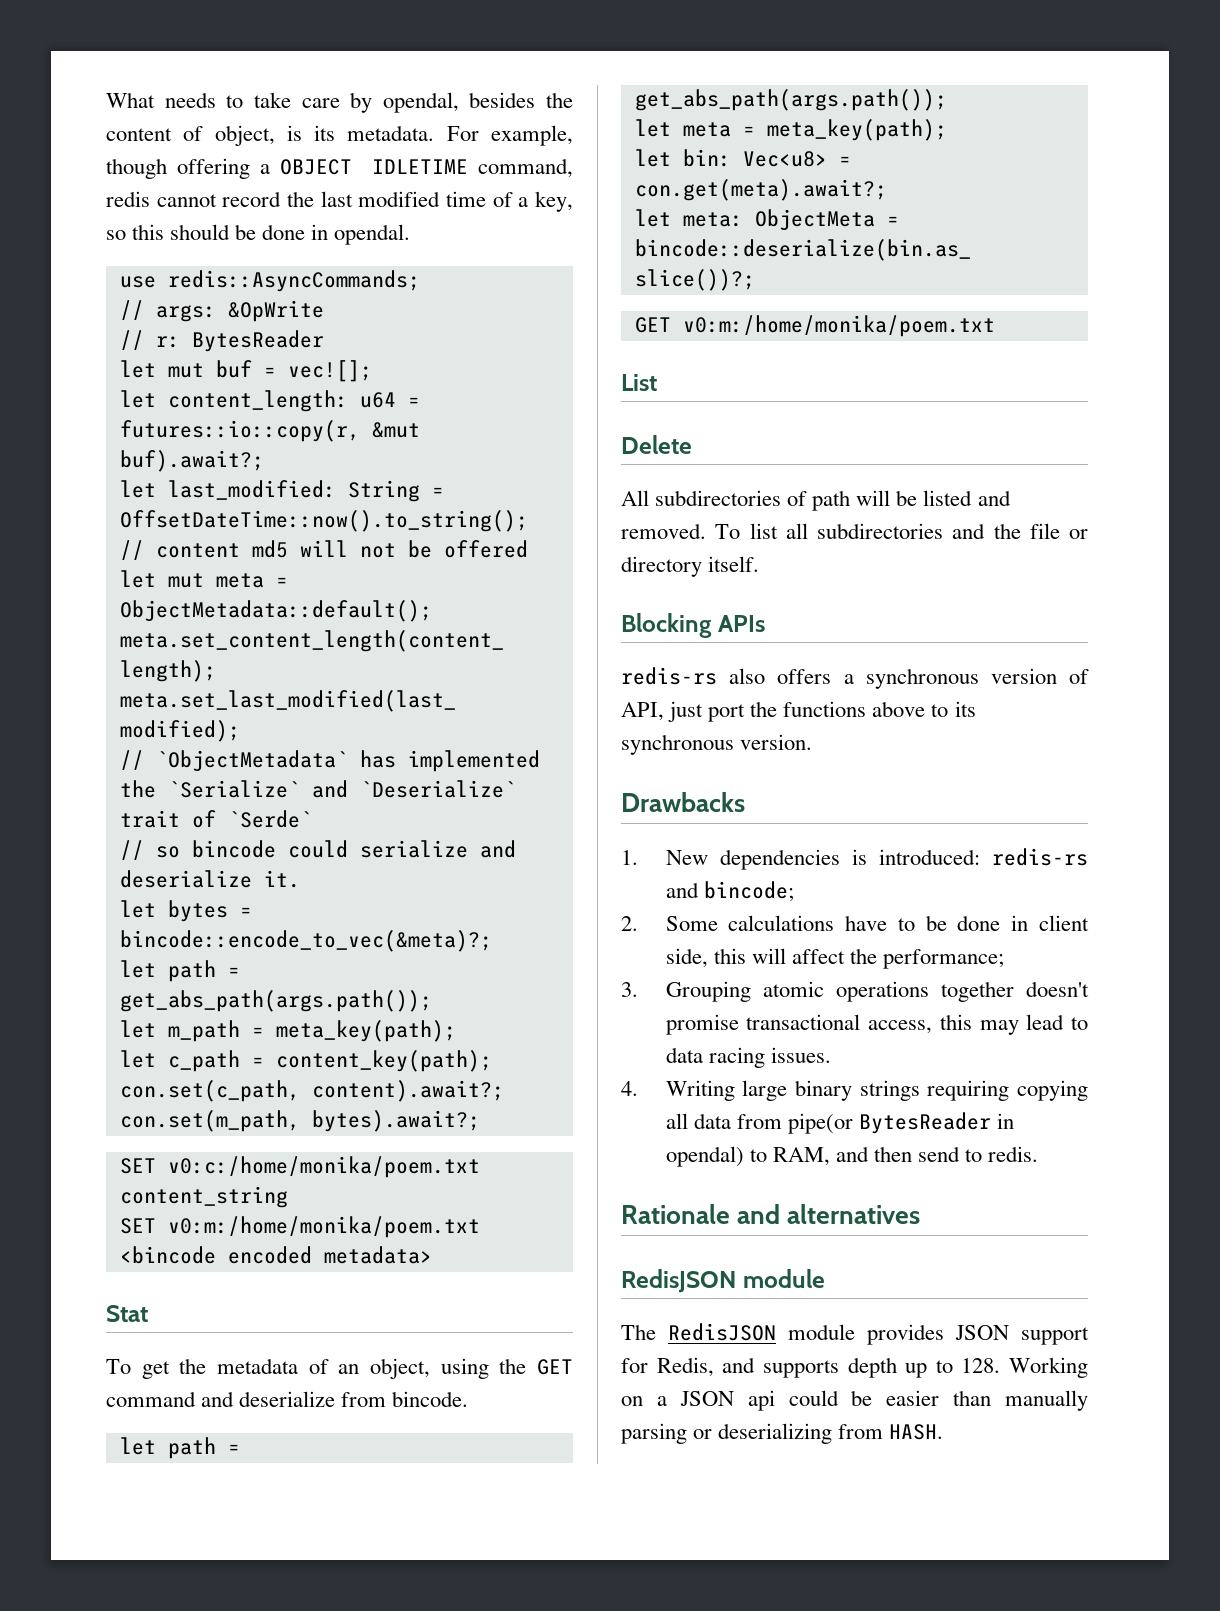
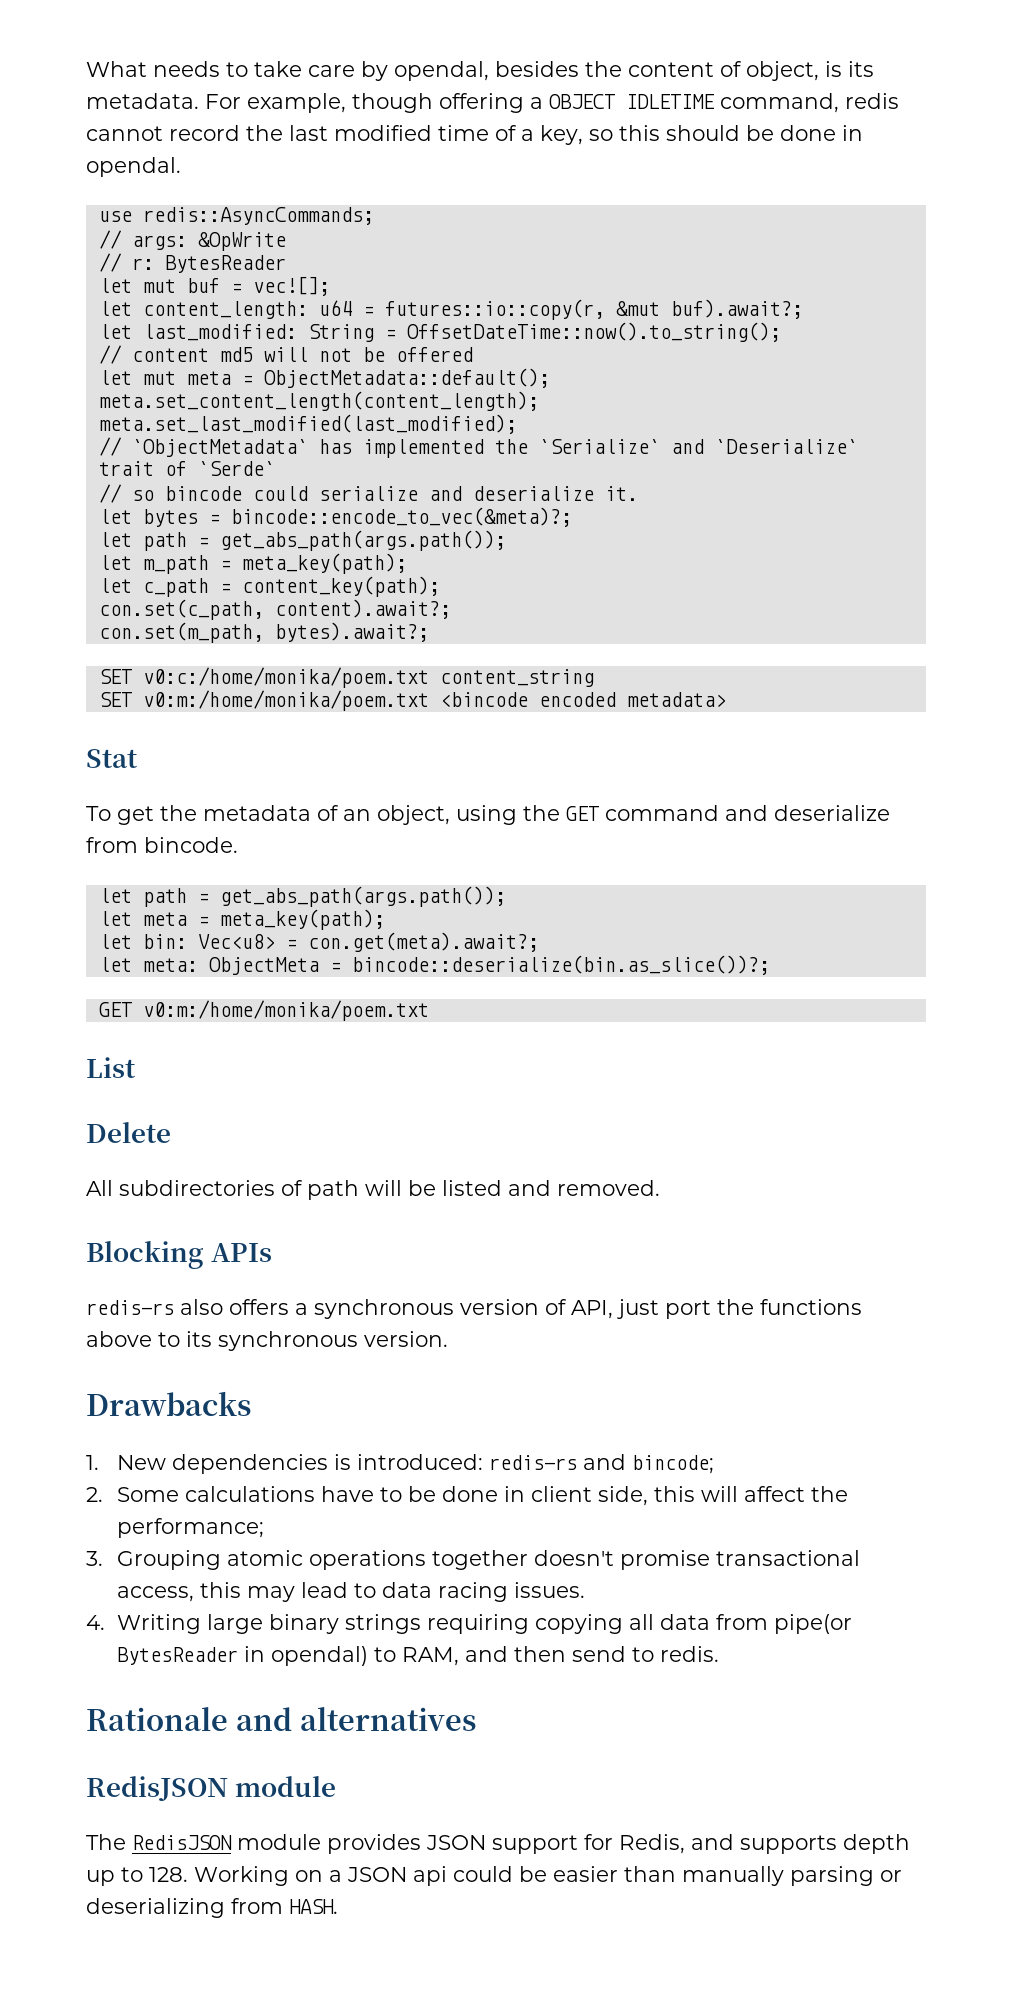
- To list all subdirectories and the file or directory itself.

